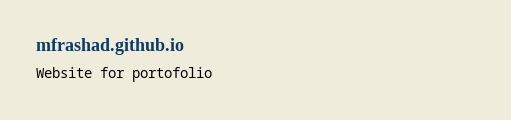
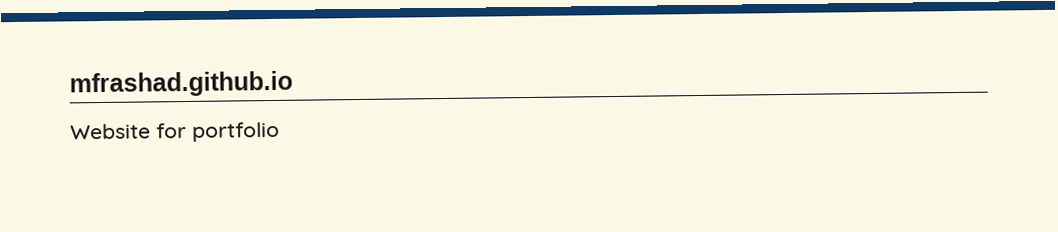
- Website for portofolio
+ Website for portfolio

